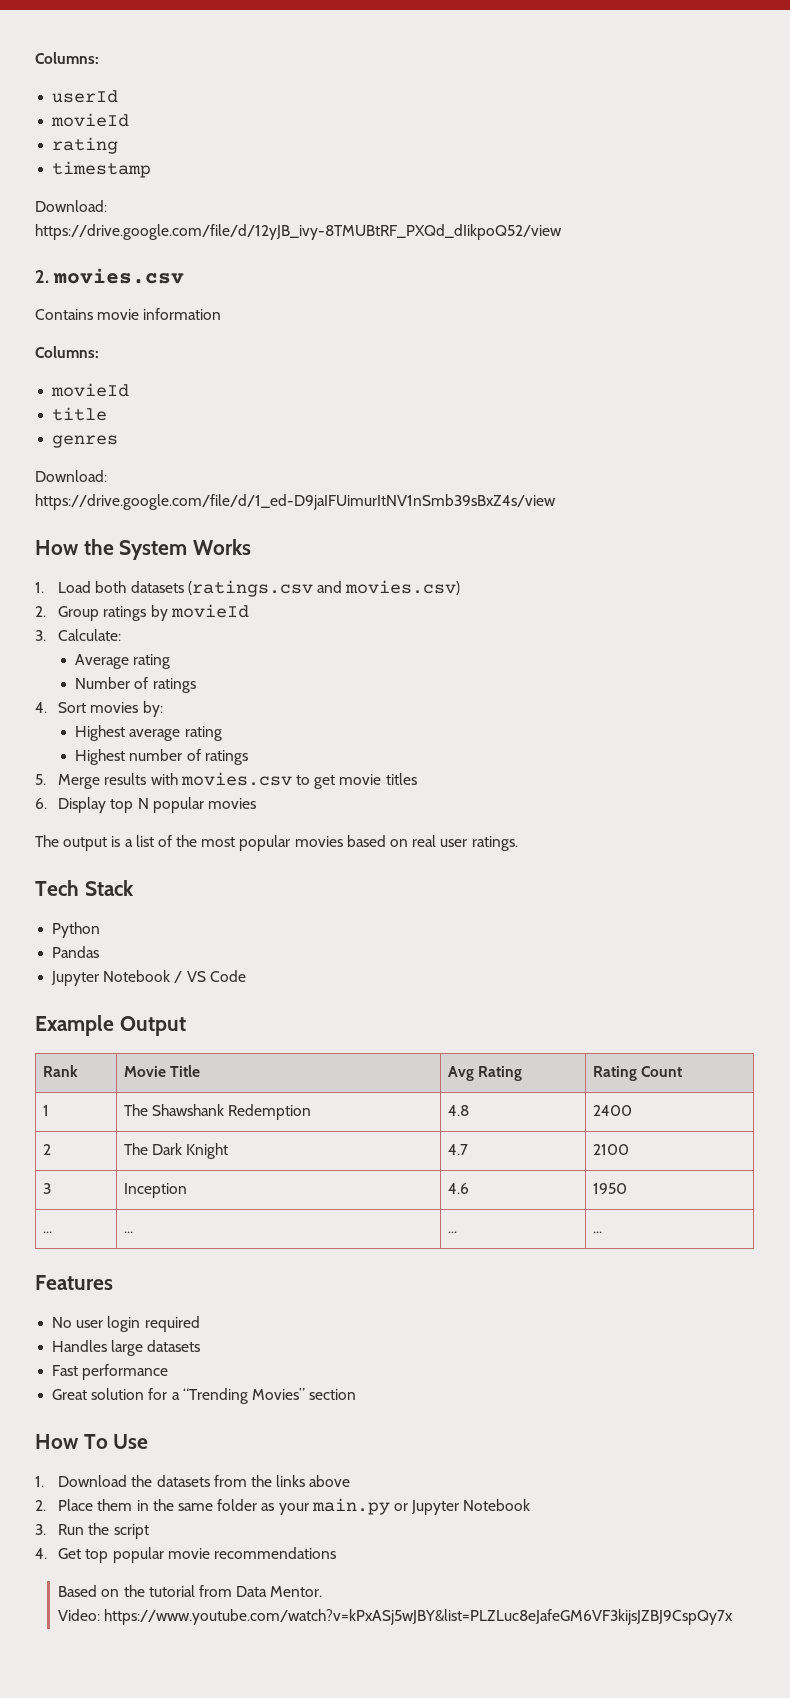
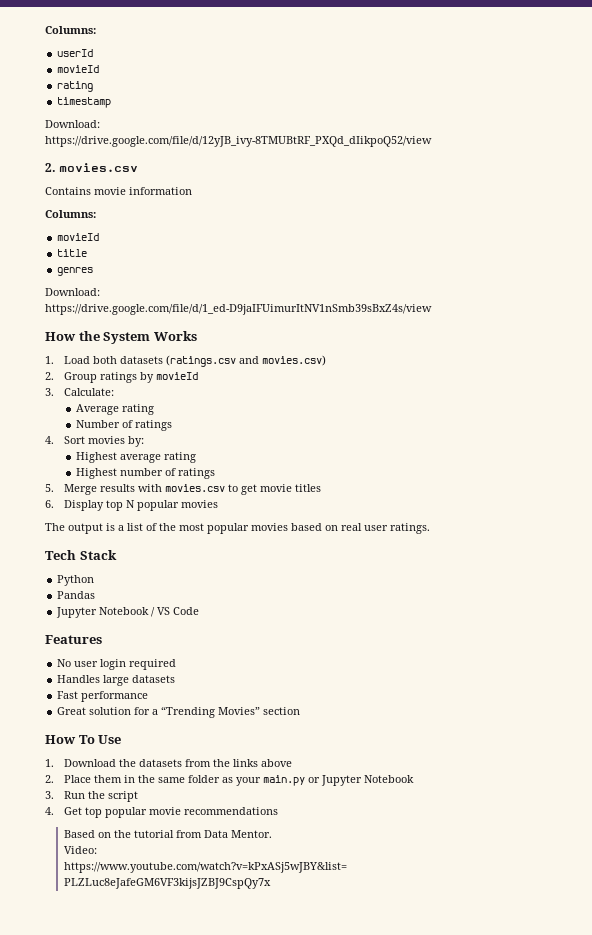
- Example Output
- Rank | Movie Title | Avg Rating | Rating Count
- 1 | The Shawshank Redemption | 4.8 | 2400
- 2 | The Dark Knight | 4.7 | 2100
- 3 | Inception | 4.6 | 1950
- ... | ... | ... | ...

